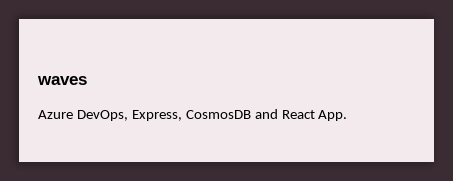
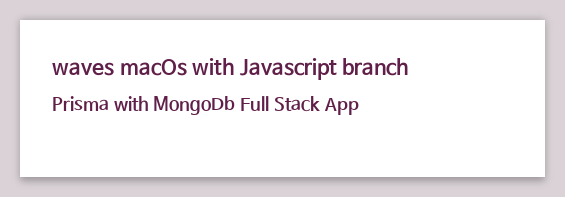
- waves
- Azure DevOps, Express, CosmosDB and React App.
+ waves macOs with Javascript branch
+ Prisma with MongoDb Full Stack App

